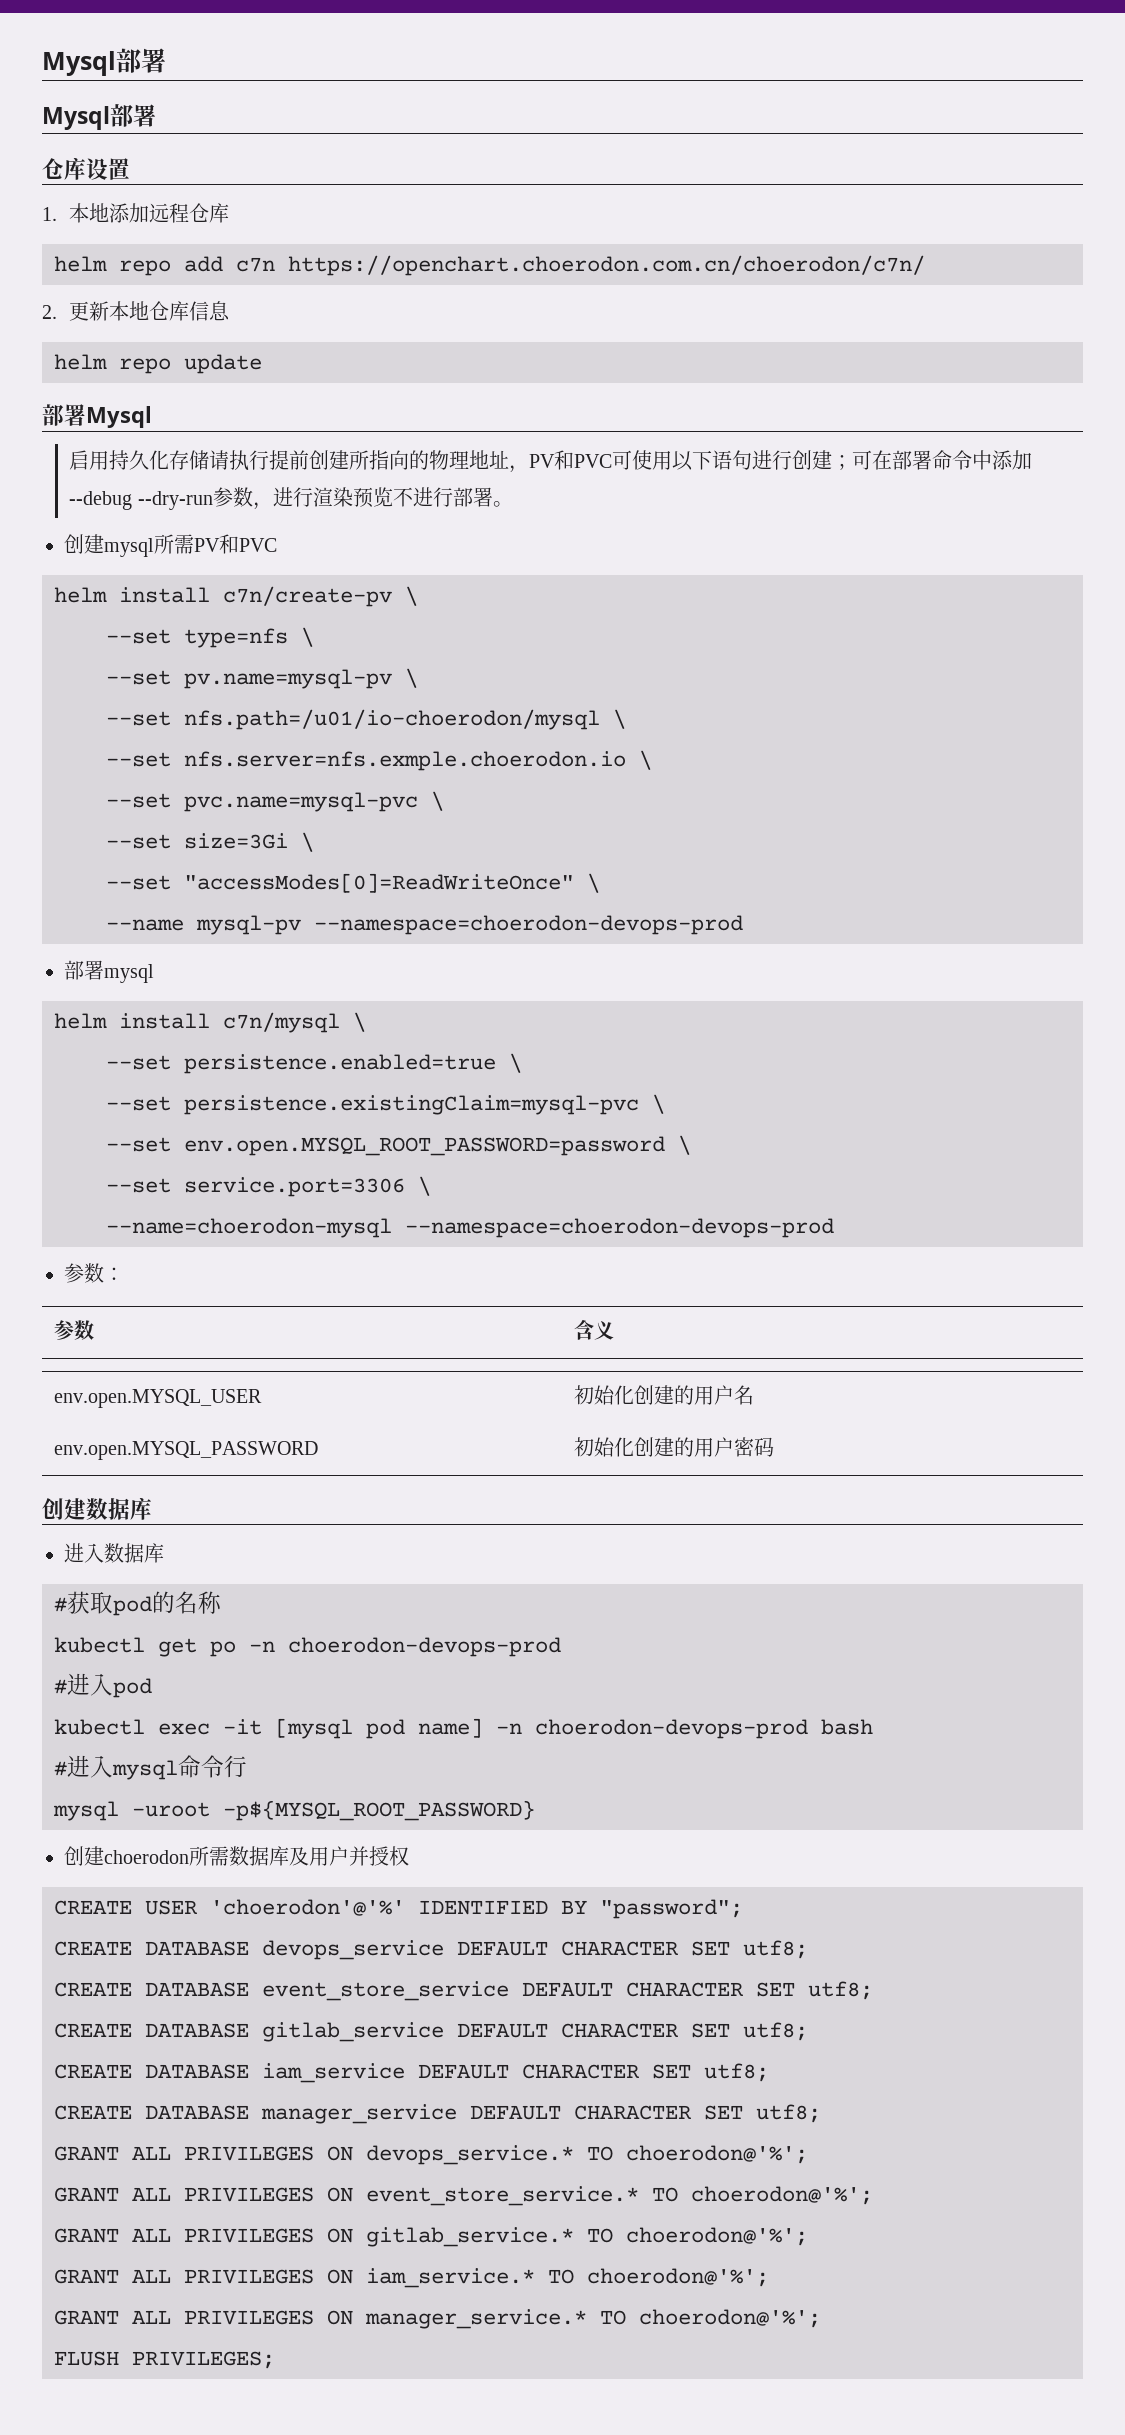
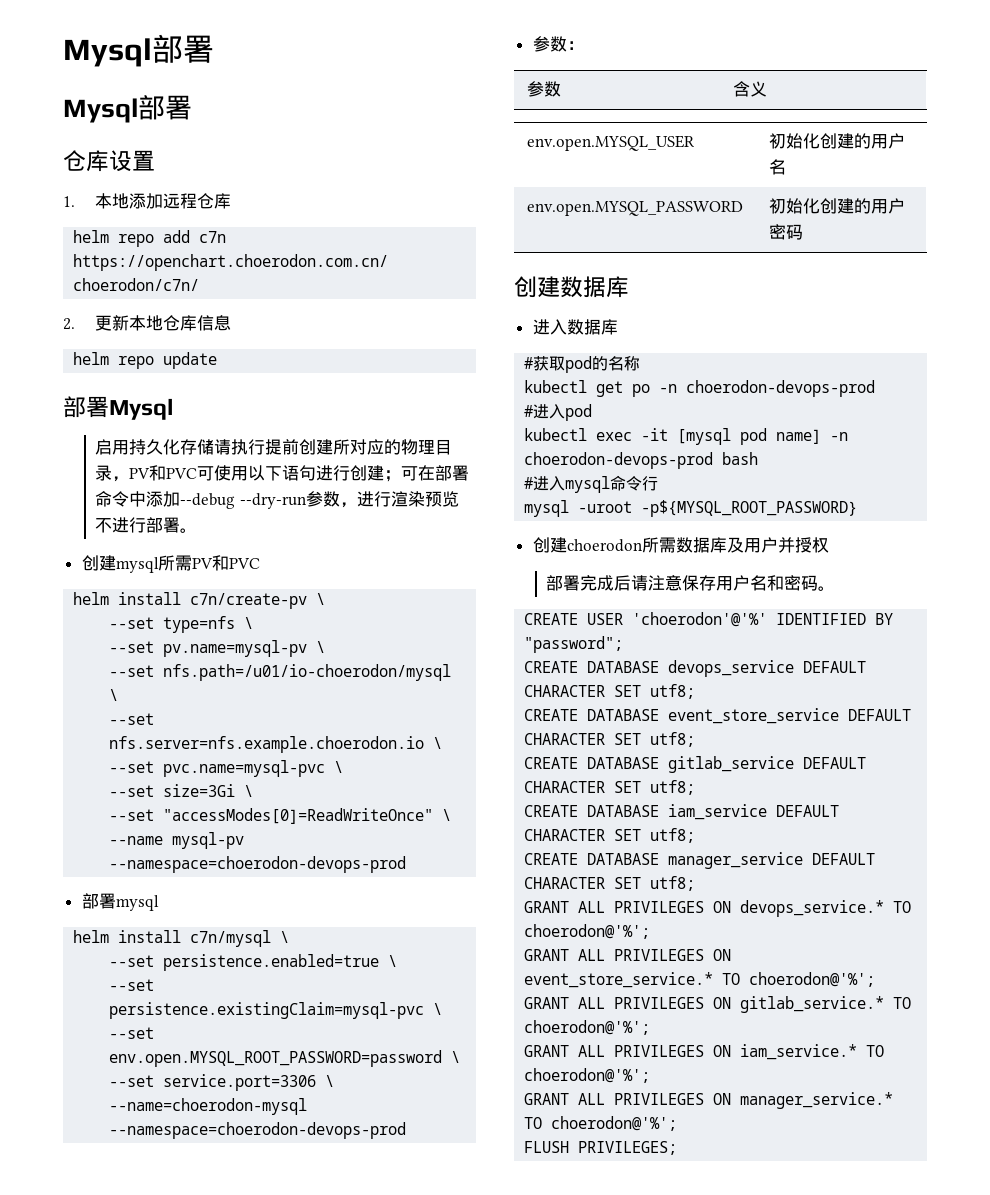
- 启用持久化存储请执行提前创建所指向的物理地址，PV和PVC可使用以下语句进行创建；可在部署命令中添加--debug --dry-run参数，进行渲染预览不进行部署。
+ 启用持久化存储请执行提前创建所对应的物理目录，PV和PVC可使用以下语句进行创建；可在部署命令中添加--debug --dry-run参数，进行渲染预览不进行部署。
- --set nfs.server=nfs.exmple.choerodon.io \
+ --set nfs.server=nfs.example.choerodon.io \
+ 部署完成后请注意保存用户名和密码。

